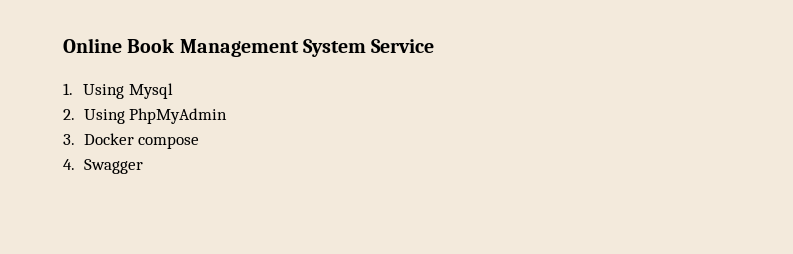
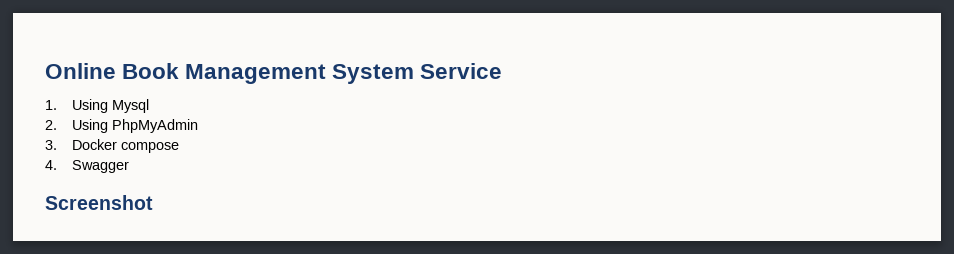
+ Screenshot

